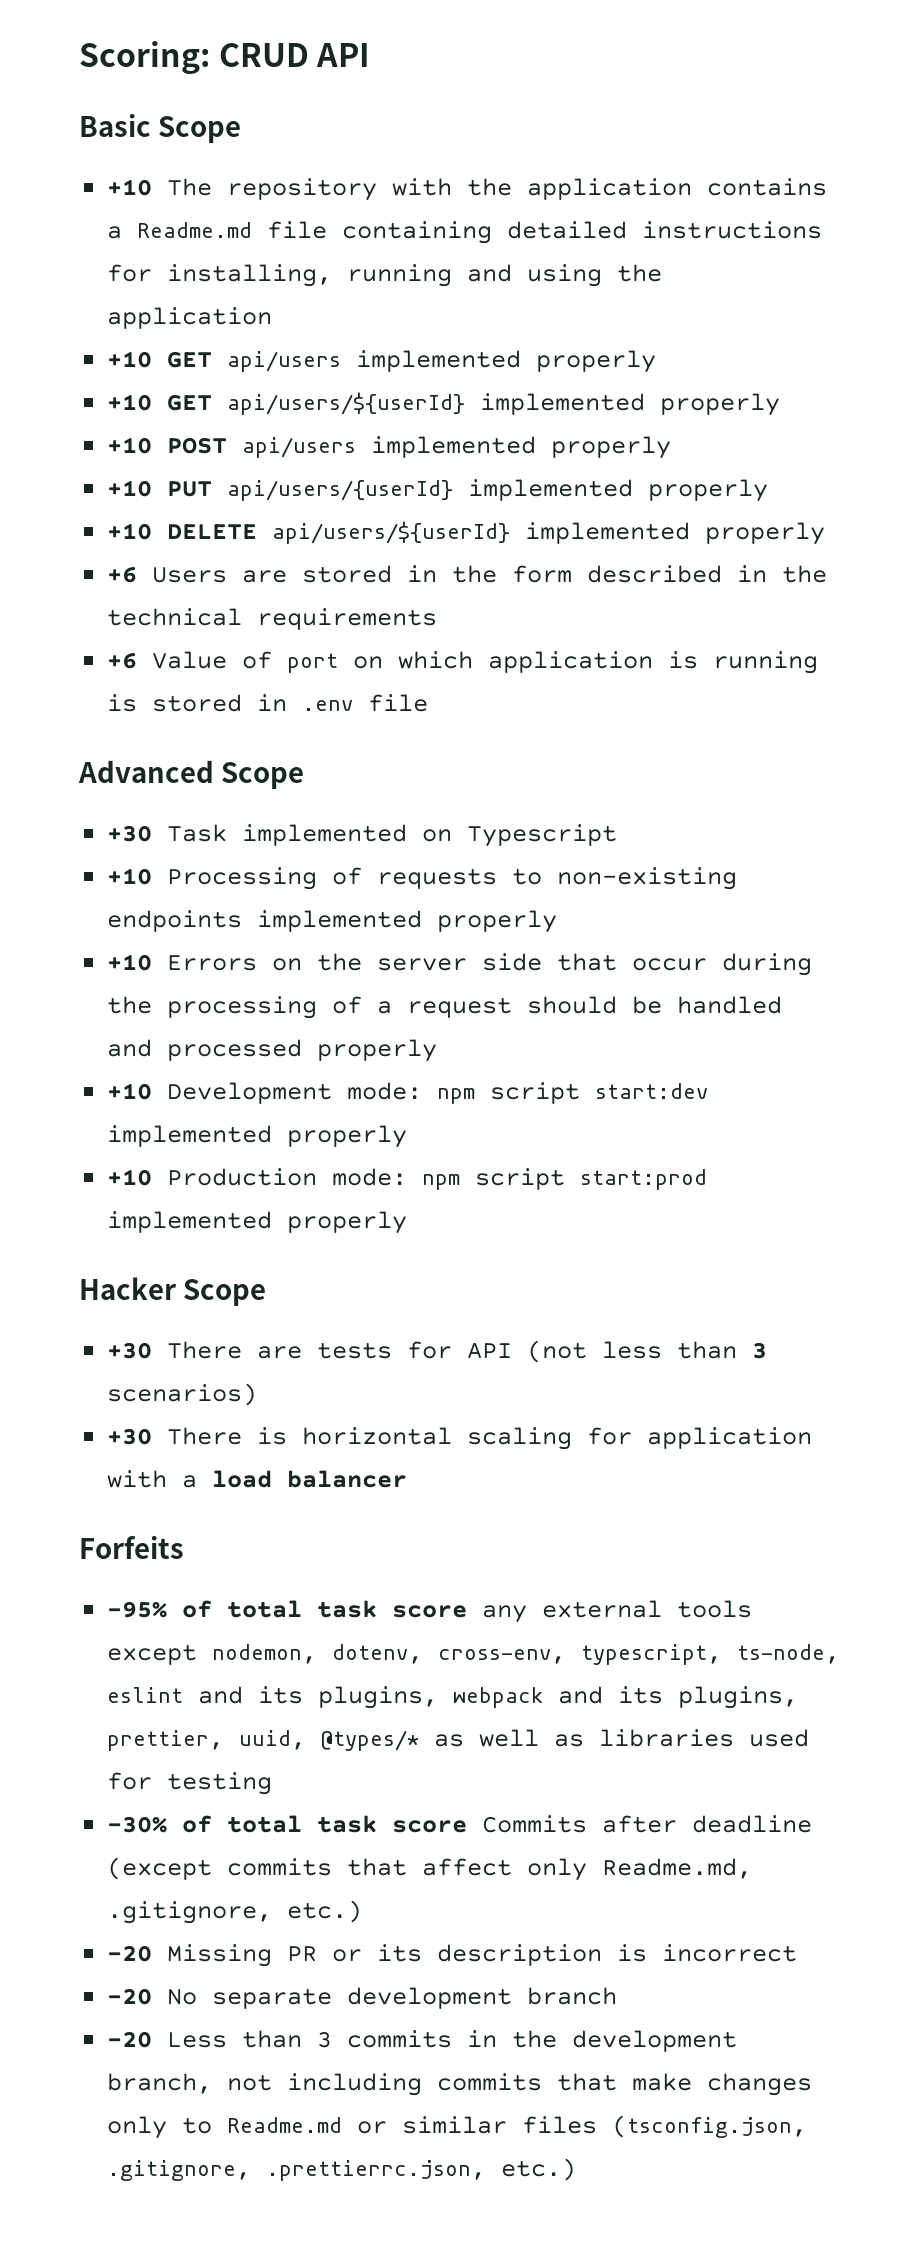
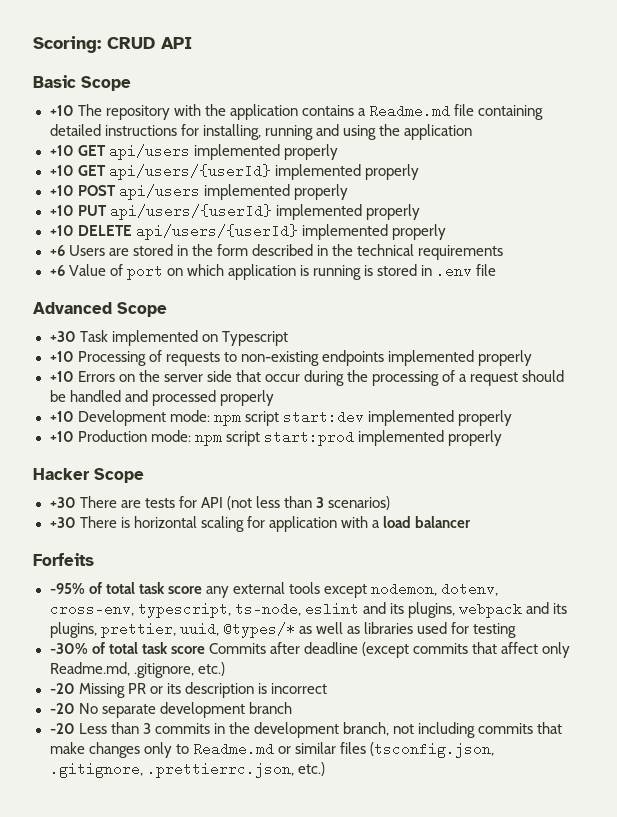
- +10 GET api/users/${userId} implemented properly
+ +10 GET api/users/{userId} implemented properly
- +10 DELETE api/users/${userId} implemented properly
+ +10 DELETE api/users/{userId} implemented properly

